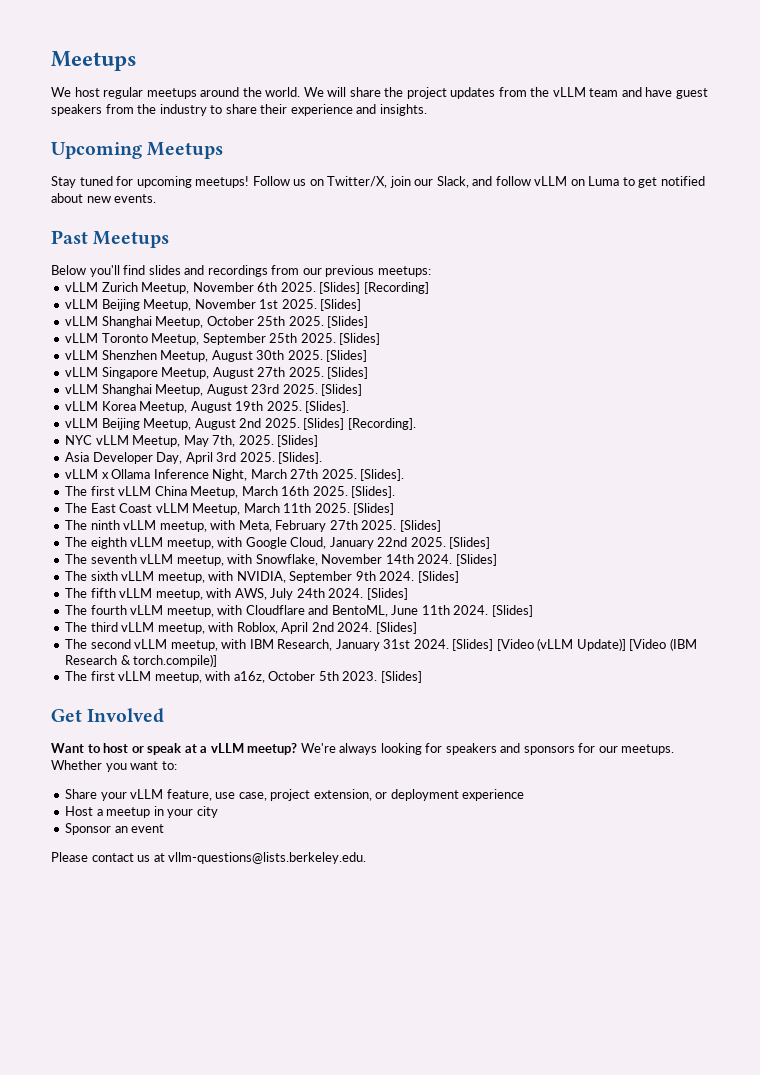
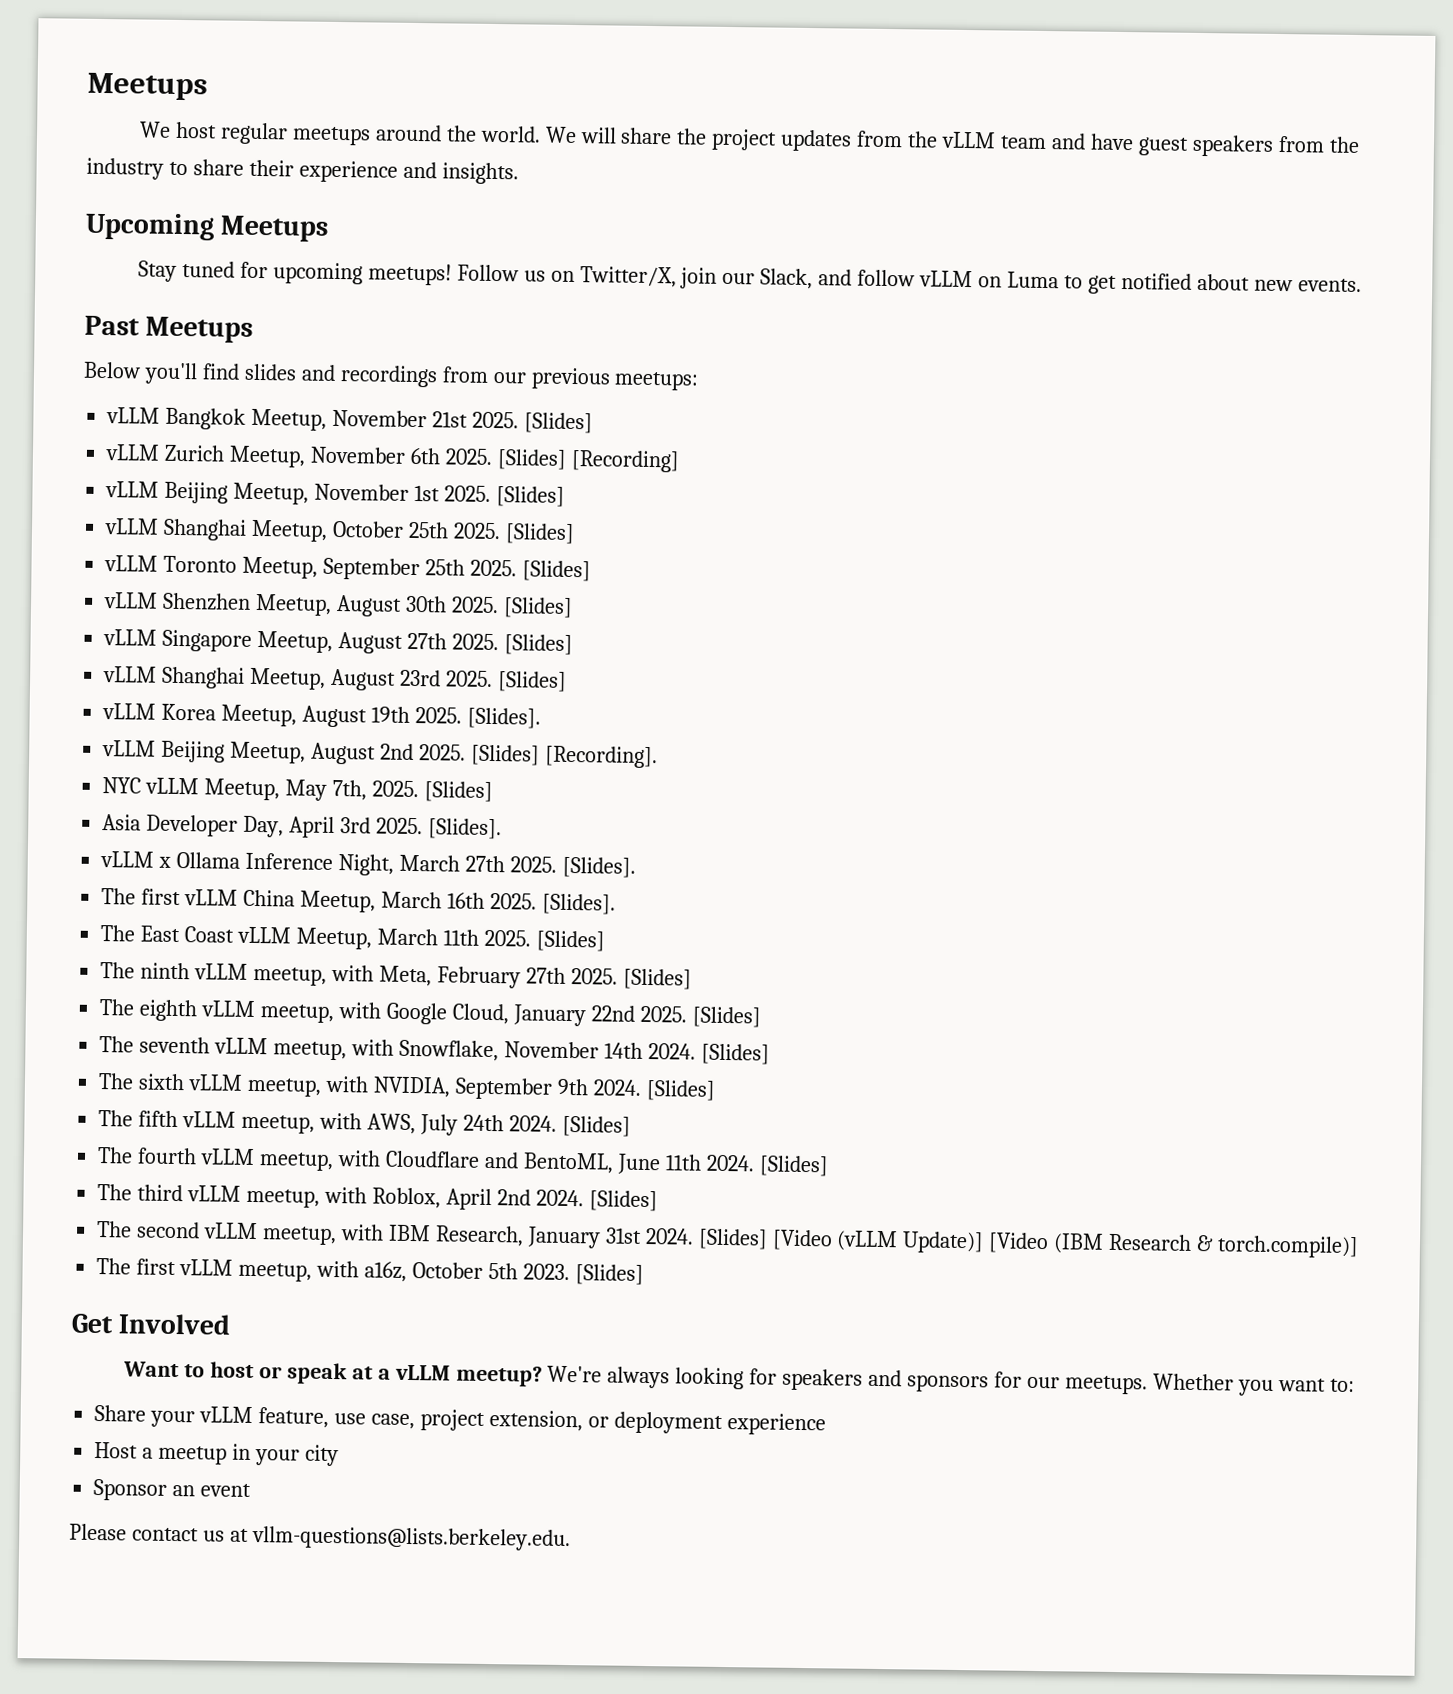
+ vLLM Bangkok Meetup, November 21st 2025. [Slides]

